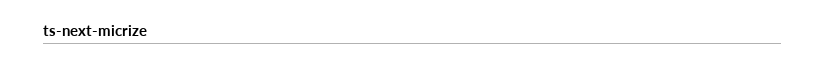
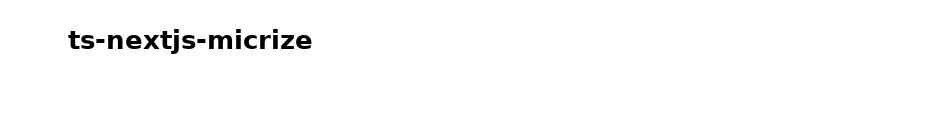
- ts-next-micrize
+ ts-nextjs-micrize

